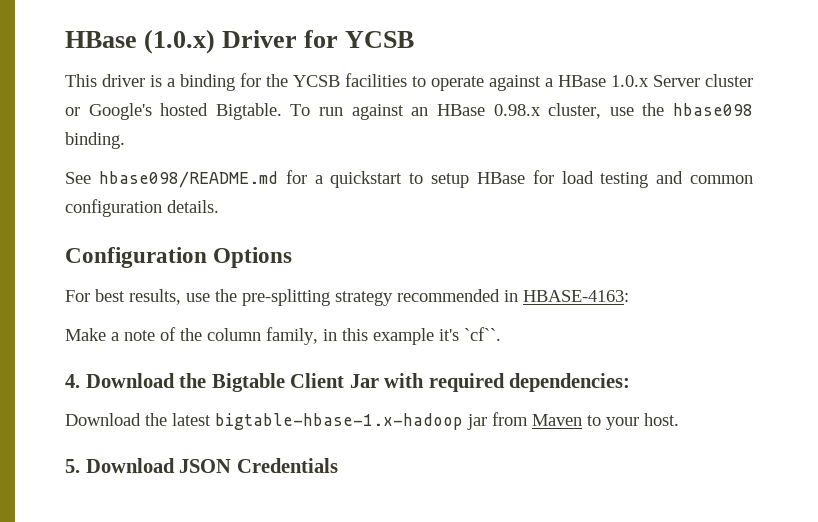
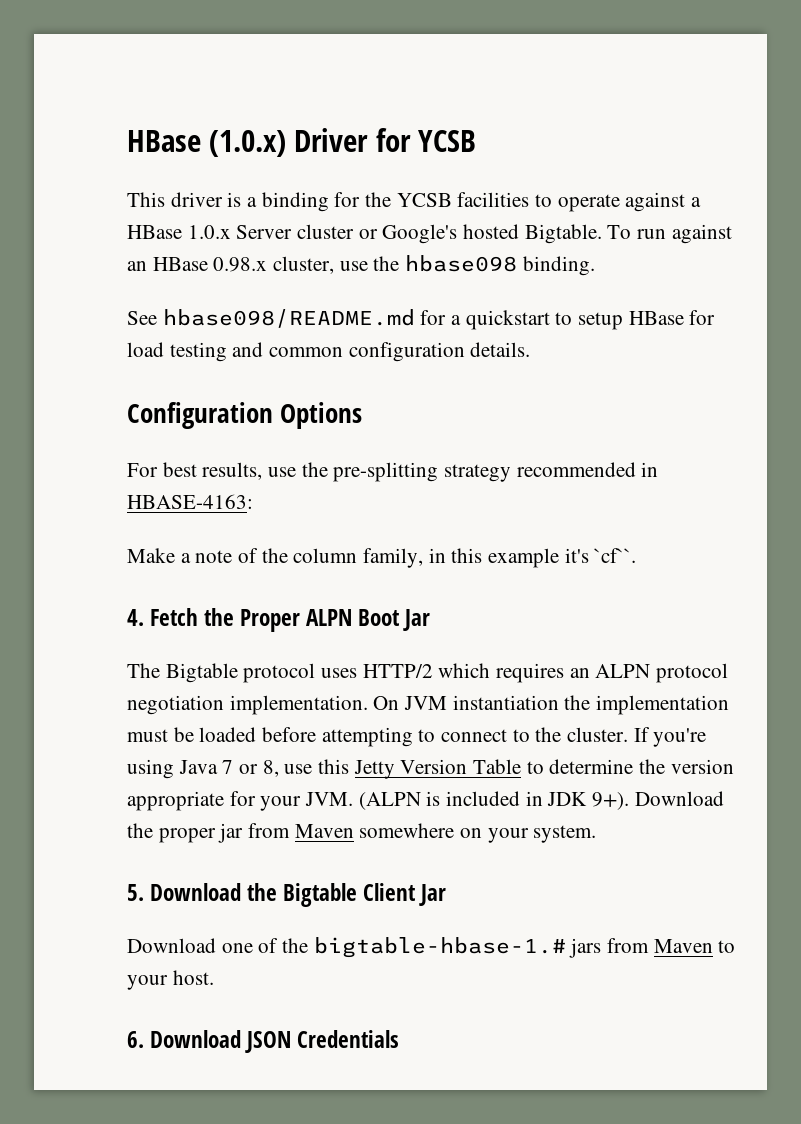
- 4. Download the Bigtable Client Jar with required dependencies:
- Download the latest bigtable-hbase-1.x-hadoop jar from Maven to your host.
+ 4. Fetch the Proper ALPN Boot Jar
+ The Bigtable protocol uses HTTP/2 which requires an ALPN protocol negotiation implementation. On JVM instantiation the implementation must be loaded before attempting to connect to the cluster. If you're using Java 7 or 8, use this Jetty Version Table to determine the version appropriate for your JVM. (ALPN is included in JDK 9+). Download the proper jar from Maven somewhere on your system.
+ 5. Download the Bigtable Client Jar
+ Download one of the bigtable-hbase-1.# jars from Maven to your host.
- 5. Download JSON Credentials
+ 6. Download JSON Credentials

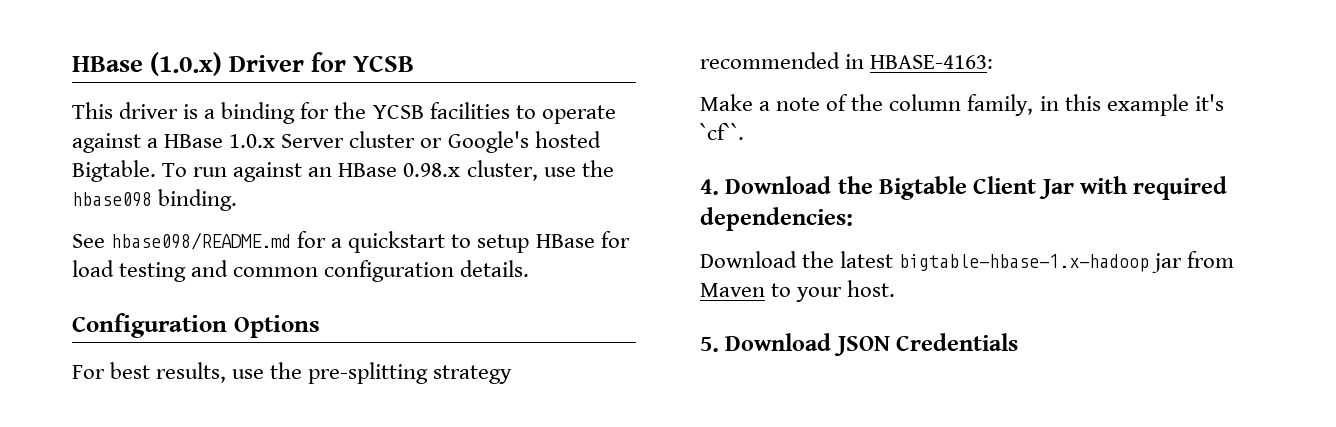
- 4. Fetch the Proper ALPN Boot Jar
- The Bigtable protocol uses HTTP/2 which requires an ALPN protocol negotiation implementation. On JVM instantiation the implementation must be loaded before attempting to connect to the cluster. If you're using Java 7 or 8, use this Jetty Version Table to determine the version appropriate for your JVM. (ALPN is included in JDK 9+). Download the proper jar from Maven somewhere on your system.
- 5. Download the Bigtable Client Jar
- Download one of the bigtable-hbase-1.# jars from Maven to your host.
+ 4. Download the Bigtable Client Jar with required dependencies:
+ Download the latest bigtable-hbase-1.x-hadoop jar from Maven to your host.
- 6. Download JSON Credentials
+ 5. Download JSON Credentials

